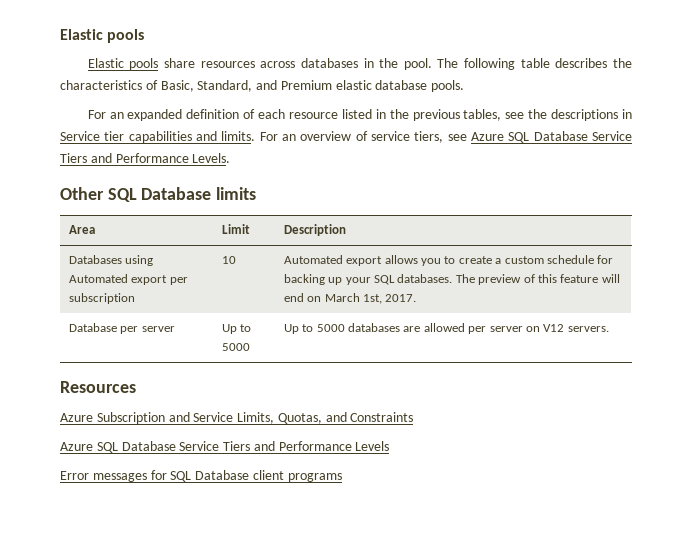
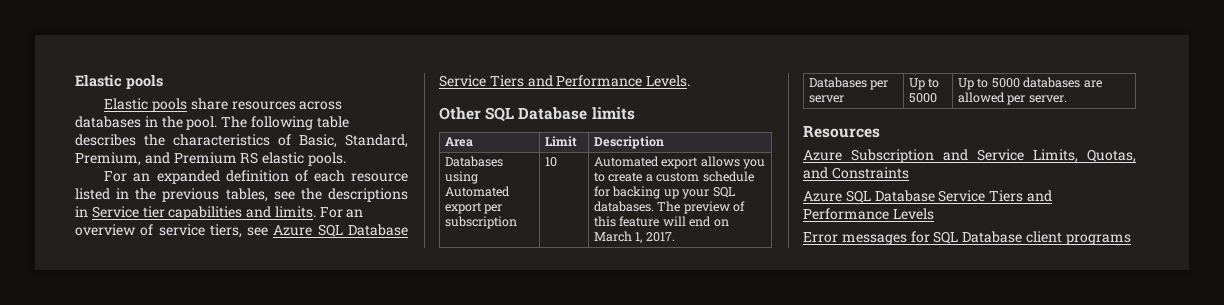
- The following table describes the characteristics of Basic, Standard, and Premium elastic database pools.
+ The following table describes the characteristics of Basic, Standard, Premium, and Premium RS elastic pools.
- Databases using Automated export per subscription | 10 | Automated export allows you to create a custom schedule for backing up your SQL databases. The preview of this feature will end on March 1st, 2017.
+ Databases using Automated export per subscription | 10 | Automated export allows you to create a custom schedule for backing up your SQL databases. The preview of this feature will end on March 1, 2017.
- Database per server | Up to 5000 | Up to 5000 databases are allowed per server on V12 servers.
+ Databases per server | Up to 5000 | Up to 5000 databases are allowed per server.

